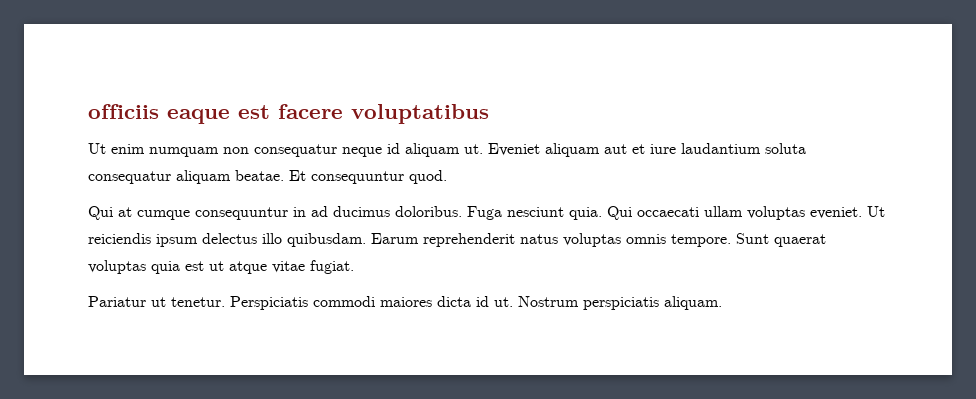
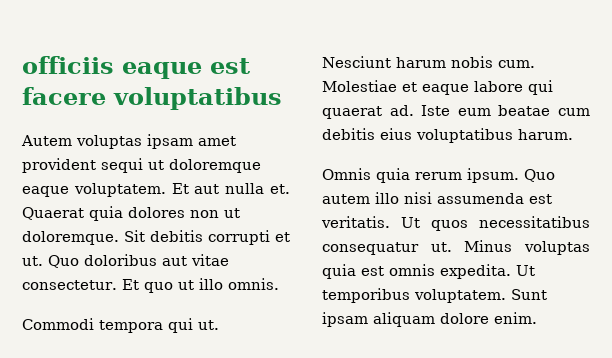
- Ut enim numquam non consequatur neque id aliquam ut. Eveniet aliquam aut et iure laudantium soluta consequatur aliquam beatae. Et consequuntur quod.
- Qui at cumque consequuntur in ad ducimus doloribus. Fuga nesciunt quia. Qui occaecati ullam voluptas eveniet. Ut reiciendis ipsum delectus illo quibusdam. Earum reprehenderit natus voluptas omnis tempore. Sunt quaerat voluptas quia est ut atque vitae fugiat.
- Pariatur ut tenetur. Perspiciatis commodi maiores dicta id ut. Nostrum perspiciatis aliquam.
+ Autem voluptas ipsam amet provident sequi ut doloremque eaque voluptatem. Et aut nulla et. Quaerat quia dolores non ut doloremque. Sit debitis corrupti et ut. Quo doloribus aut vitae consectetur. Et quo ut illo omnis.
+ Commodi tempora qui ut. Nesciunt harum nobis cum. Molestiae et eaque labore qui quaerat ad. Iste eum beatae cum debitis eius voluptatibus harum.
+ Omnis quia rerum ipsum. Quo autem illo nisi assumenda est veritatis. Ut quos necessitatibus consequatur ut. Minus voluptas quia est omnis expedita. Ut temporibus voluptatem. Sunt ipsam aliquam dolore enim.

